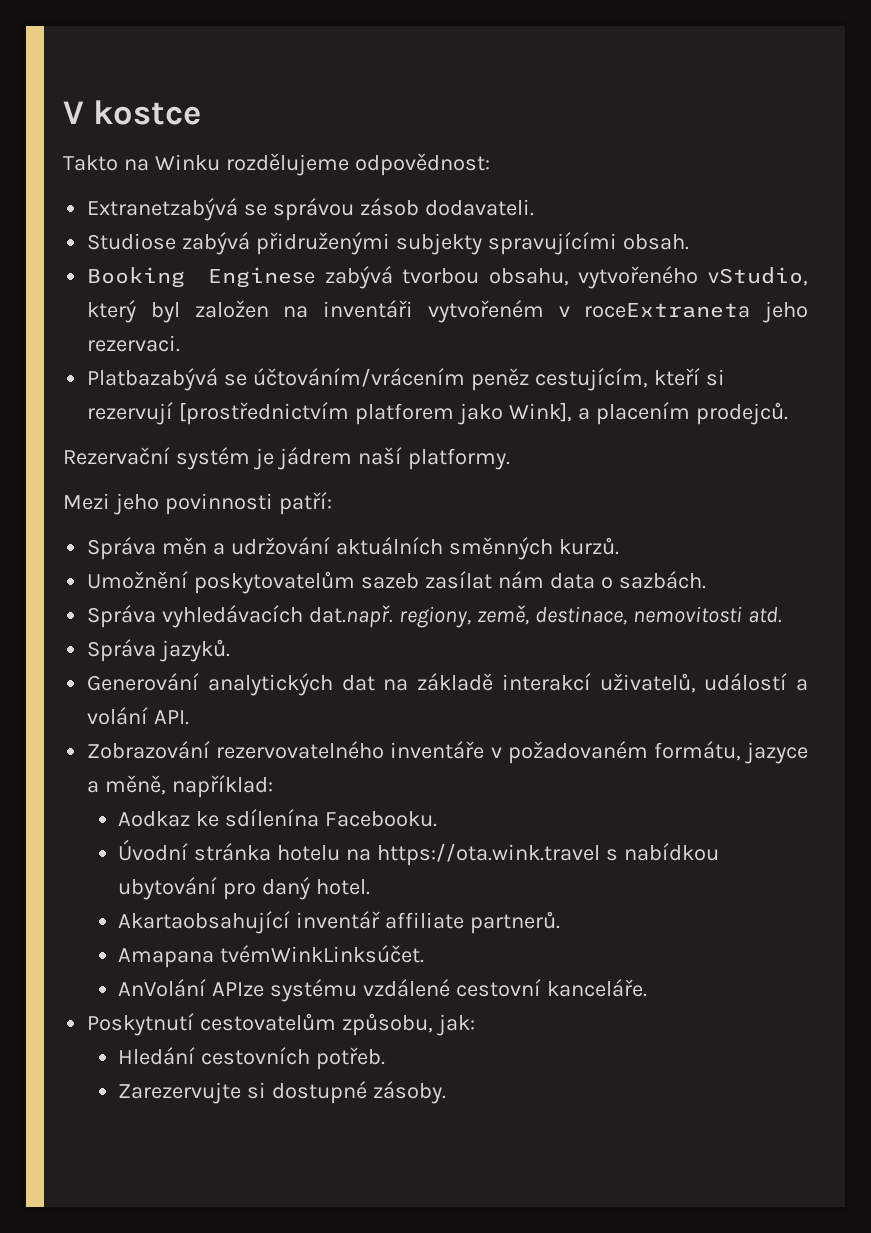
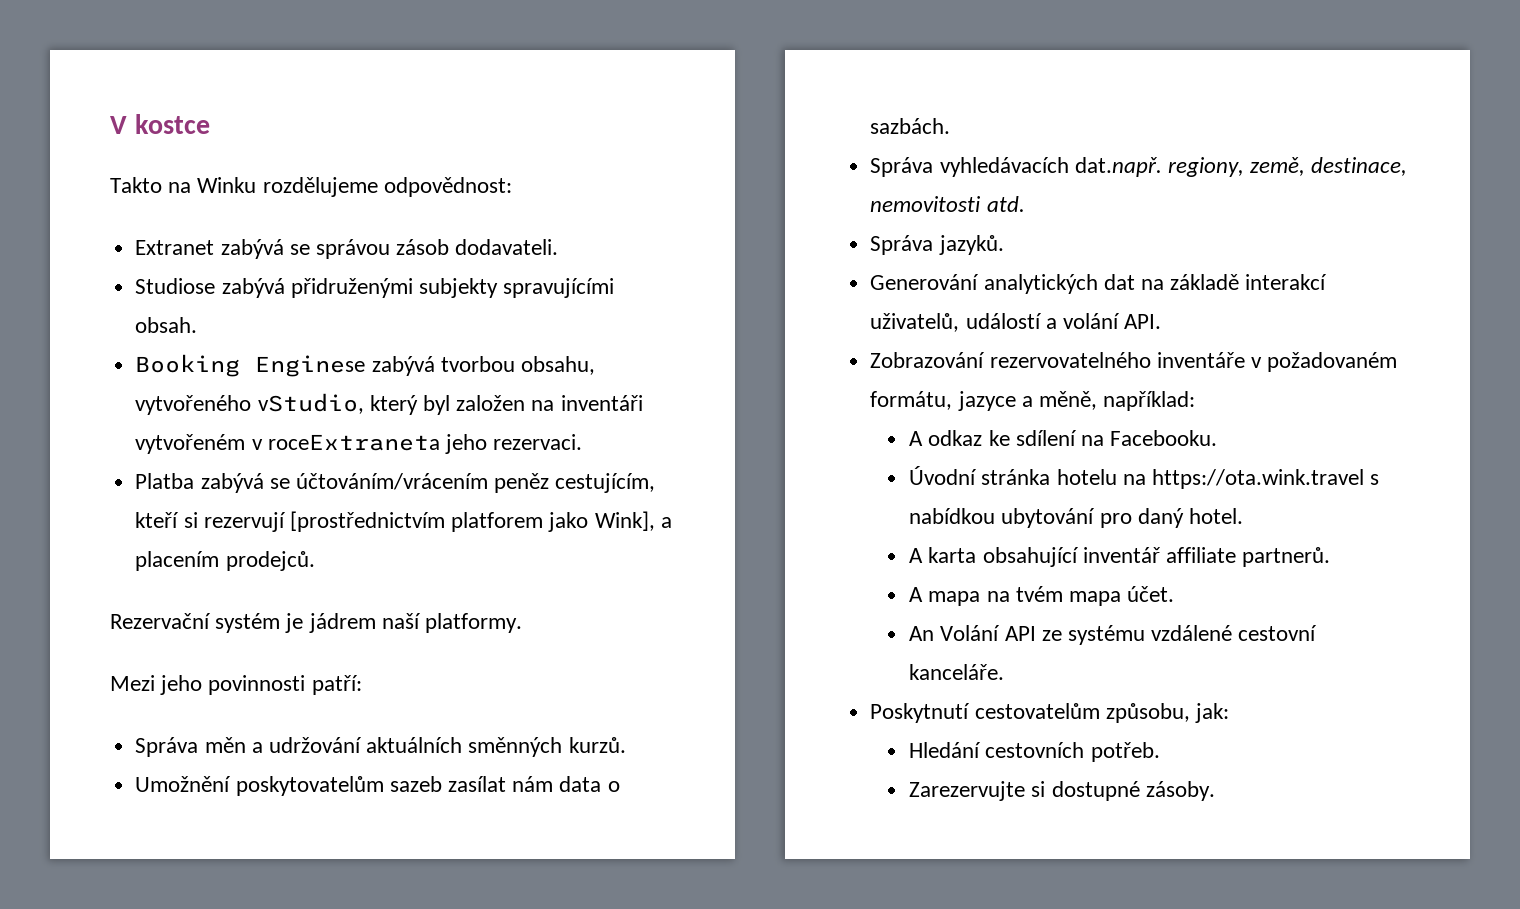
- Extranetzabývá se správou zásob dodavateli.
+ Extranet zabývá se správou zásob dodavateli.
- Platbazabývá se účtováním/vrácením peněz cestujícím, kteří si rezervují [prostřednictvím platforem jako Wink], a placením prodejců.
+ Platba zabývá se účtováním/vrácením peněz cestujícím, kteří si rezervují [prostřednictvím platforem jako Wink], a placením prodejců.
- Aodkaz ke sdílenína Facebooku.
+ A odkaz ke sdílení na Facebooku.
- Akartaobsahující inventář affiliate partnerů.
+ A karta obsahující inventář affiliate partnerů.
- Amapana tvémWinkLinksúčet.
- AnVolání APIze systému vzdálené cestovní kanceláře.
+ A mapa na tvém mapa účet.
+ An Volání API ze systému vzdálené cestovní kanceláře.

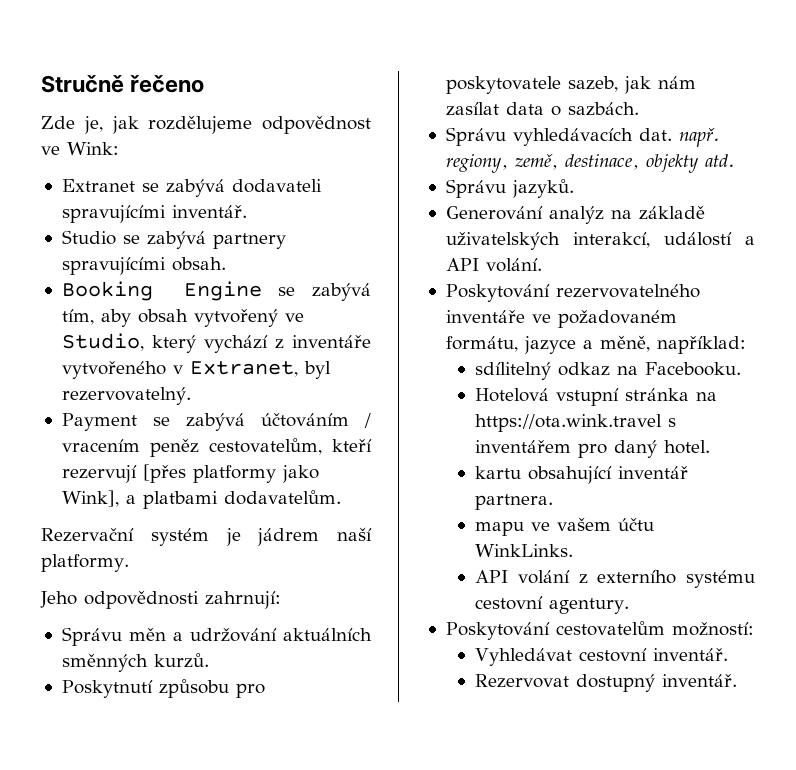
- V kostce
- Takto na Winku rozdělujeme odpovědnost:
- Extranet zabývá se správou zásob dodavateli.
- Studiose zabývá přidruženými subjekty spravujícími obsah.
- Booking Enginese zabývá tvorbou obsahu, vytvořeného vStudio, který byl založen na inventáři vytvořeném v roceExtraneta jeho rezervaci.
- Platba zabývá se účtováním/vrácením peněz cestujícím, kteří si rezervují [prostřednictvím platforem jako Wink], a placením prodejců.
+ Stručně řečeno
+ Zde je, jak rozdělujeme odpovědnost ve Wink:
+ Extranet se zabývá dodavateli spravujícími inventář.
+ Studio se zabývá partnery spravujícími obsah.
+ Booking Engine se zabývá tím, aby obsah vytvořený ve Studio, který vychází z inventáře vytvořeného v Extranet, byl rezervovatelný.
+ Payment se zabývá účtováním / vracením peněz cestovatelům, kteří rezervují [přes platformy jako Wink], a platbami dodavatelům.
- Mezi jeho povinnosti patří:
- Správa měn a udržování aktuálních směnných kurzů.
+ Jeho odpovědnosti zahrnují:
+ Správu měn a udržování aktuálních směnných kurzů.
- Umožnění poskytovatelům sazeb zasílat nám data o sazbách.
+ Poskytnutí způsobu pro poskytovatele sazeb, jak nám zasílat data o sazbách.
- Správa vyhledávacích dat.např. regiony, země, destinace, nemovitosti atd.
+ Správu vyhledávacích dat. např. regiony, země, destinace, objekty atd.
- Správa jazyků.
+ Správu jazyků.
- Generování analytických dat na základě interakcí uživatelů, událostí a volání API.
- Zobrazování rezervovatelného inventáře v požadovaném formátu, jazyce a měně, například:
+ Generování analýz na základě uživatelských interakcí, událostí a API volání.
+ Poskytování rezervovatelného inventáře ve požadovaném formátu, jazyce a měně, například:
- A odkaz ke sdílení na Facebooku.
+ sdílitelný odkaz na Facebooku.
- Úvodní stránka hotelu na https://ota.wink.travel s nabídkou ubytování pro daný hotel.
+ Hotelová vstupní stránka na https://ota.wink.travel s inventářem pro daný hotel.
- A karta obsahující inventář affiliate partnerů.
- A mapa na tvém mapa účet.
- An Volání API ze systému vzdálené cestovní kanceláře.
- Poskytnutí cestovatelům způsobu, jak:
- Hledání cestovních potřeb.
- Zarezervujte si dostupné zásoby.
+ kartu obsahující inventář partnera.
+ mapu ve vašem účtu WinkLinks.
+ API volání z externího systému cestovní agentury.
+ Poskytování cestovatelům možností:
+ Vyhledávat cestovní inventář.
+ Rezervovat dostupný inventář.

